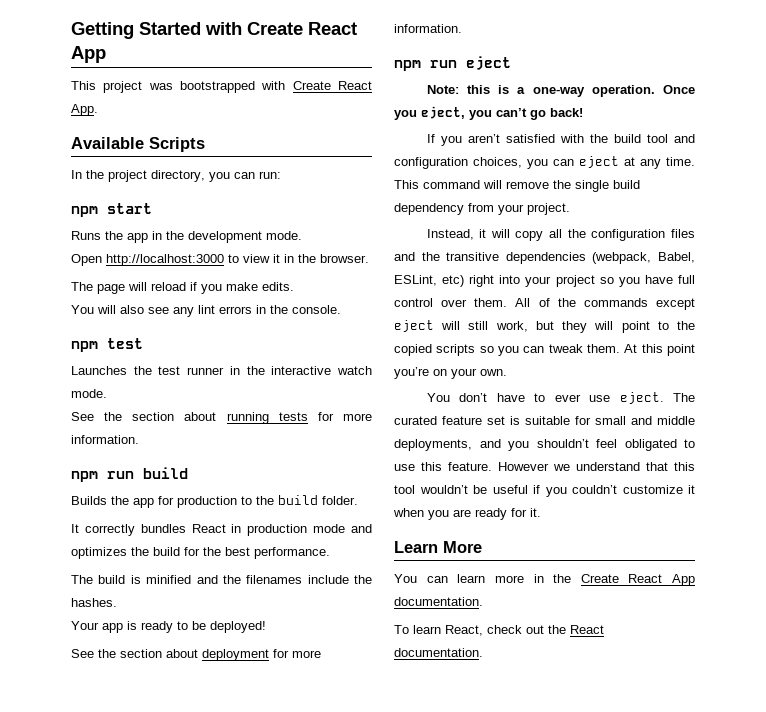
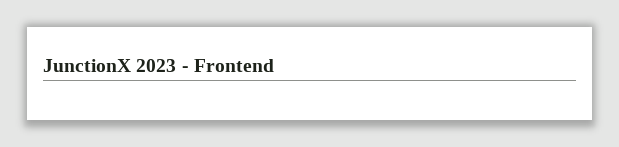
- Getting Started with Create React App
- This project was bootstrapped with Create React App.
- Available Scripts
- In the project directory, you can run:
- npm start
- Runs the app in the development mode.
- Open http://localhost:3000 to view it in the browser.
- The page will reload if you make edits.
- You will also see any lint errors in the console.
- npm test
- Launches the test runner in the interactive watch mode.
- See the section about running tests for more information.
- npm run build
- Builds the app for production to the build folder.
- It correctly bundles React in production mode and optimizes the build for the best performance.
- The build is minified and the filenames include the hashes.
- Your app is ready to be deployed!
- See the section about deployment for more information.
- npm run eject
- Note: this is a one-way operation. Once you eject, you can’t go back!
- If you aren’t satisfied with the build tool and configuration choices, you can eject at any time. This command will remove the single build dependency from your project.
- Instead, it will copy all the configuration files and the transitive dependencies (webpack, Babel, ESLint, etc) right into your project so you have full control over them. All of the commands except eject will still work, but they will point to the copied scripts so you can tweak them. At this point you’re on your own.
- You don’t have to ever use eject. The curated feature set is suitable for small and middle deployments, and you shouldn’t feel obligated to use this feature. However we understand that this tool wouldn’t be useful if you couldn’t customize it when you are ready for it.
- Learn More
- You can learn more in the Create React App documentation.
- To learn React, check out the React documentation.
+ JunctionX 2023 - Frontend

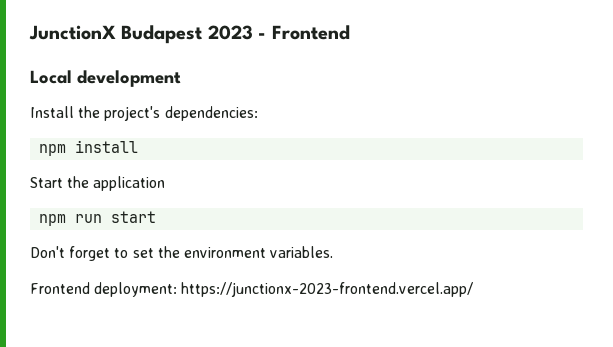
- JunctionX 2023 - Frontend
+ JunctionX Budapest 2023 - Frontend
+ Local development
+ Install the project's dependencies:
+ npm install
+ Start the application
+ npm run start
+ Don't forget to set the environment variables.
+ Frontend deployment: https://junctionx-2023-frontend.vercel.app/

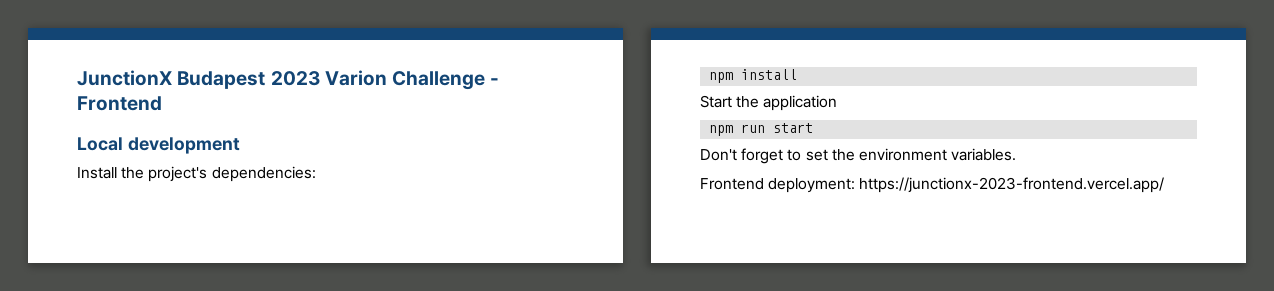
- JunctionX Budapest 2023 - Frontend
+ JunctionX Budapest 2023 Varion Challenge - Frontend

